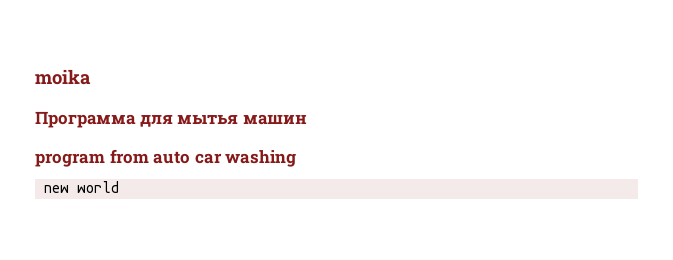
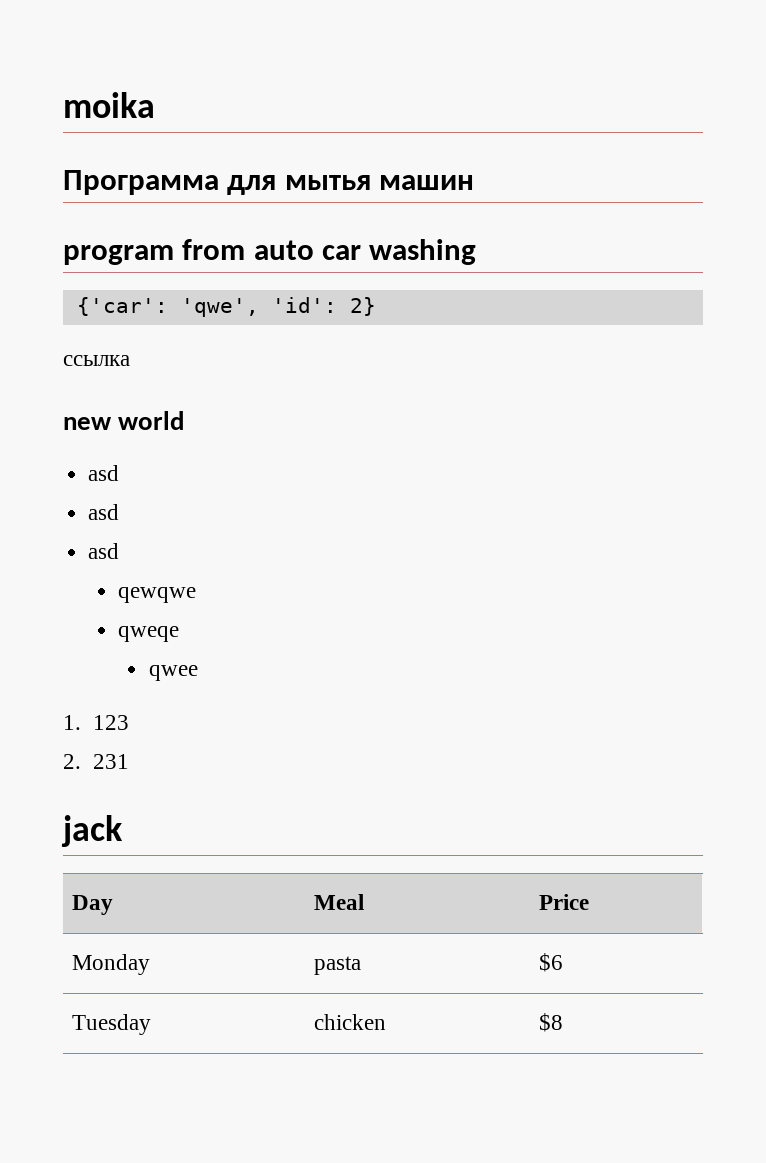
+ {'car': 'qwe', 'id': 2}
+ ссылка
  new world
+ asd
+ asd
+ asd
+ qewqwe
+ qweqe
+ qwee
+ 1. 123
+ 2. 231
+ jack
+ Day | Meal | Price
+ Monday | pasta | $6
+ Tuesday | chicken | $8

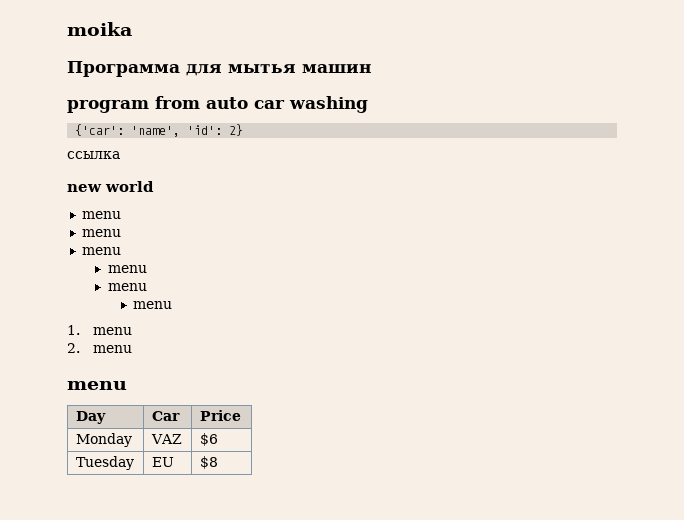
- {'car': 'qwe', 'id': 2}
+ {'car': 'name', 'id': 2}
  new world
- asd
- asd
- asd
- qewqwe
- qweqe
- qwee
+ menu
+ menu
+ menu
+ menu
+ menu
+ menu
- 1. 123
+ 1. menu
- 2. 231
- jack
+ 2. menu
+ menu
- Day | Meal | Price
+ Day | Car | Price
- Monday | pasta | $6
+ Monday | VAZ | $6
- Tuesday | chicken | $8
+ Tuesday | EU | $8

